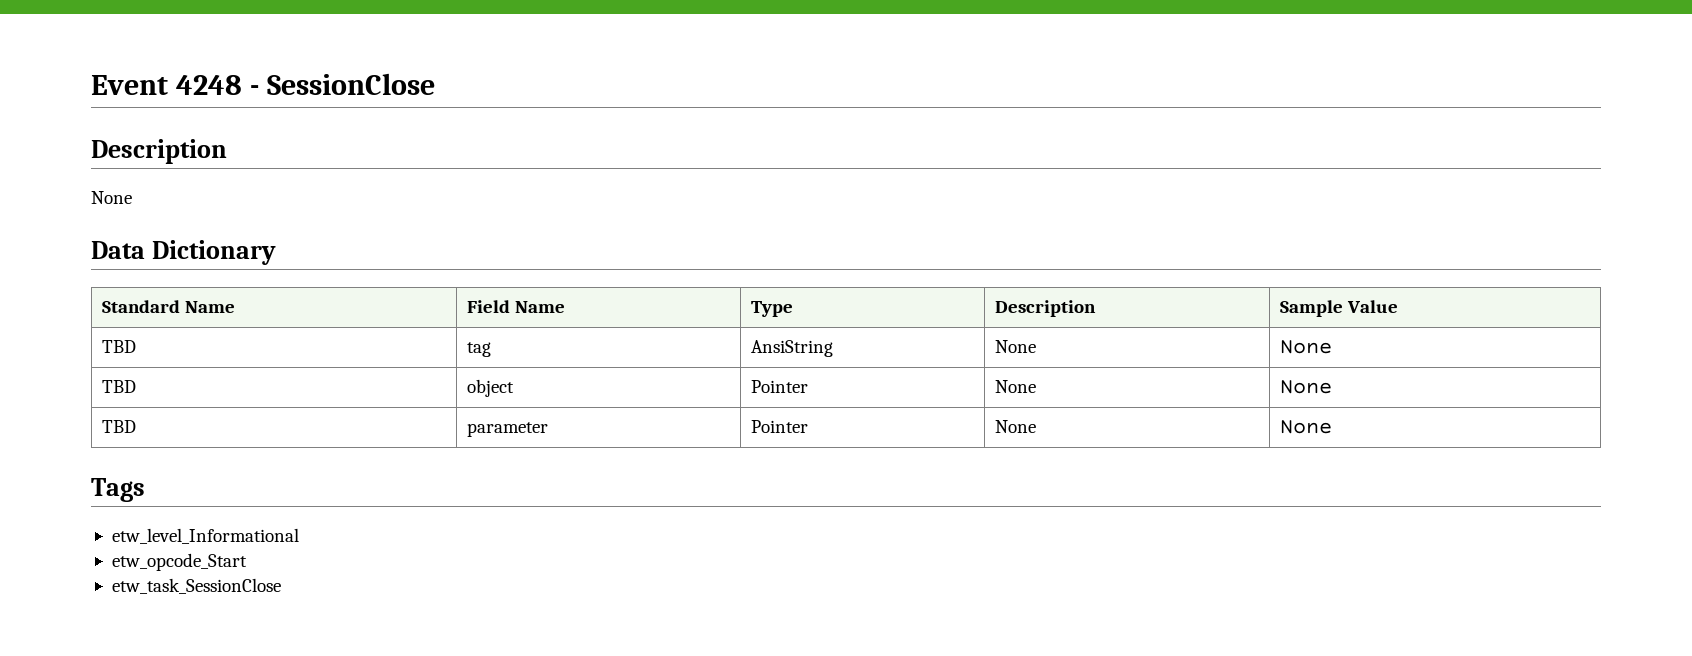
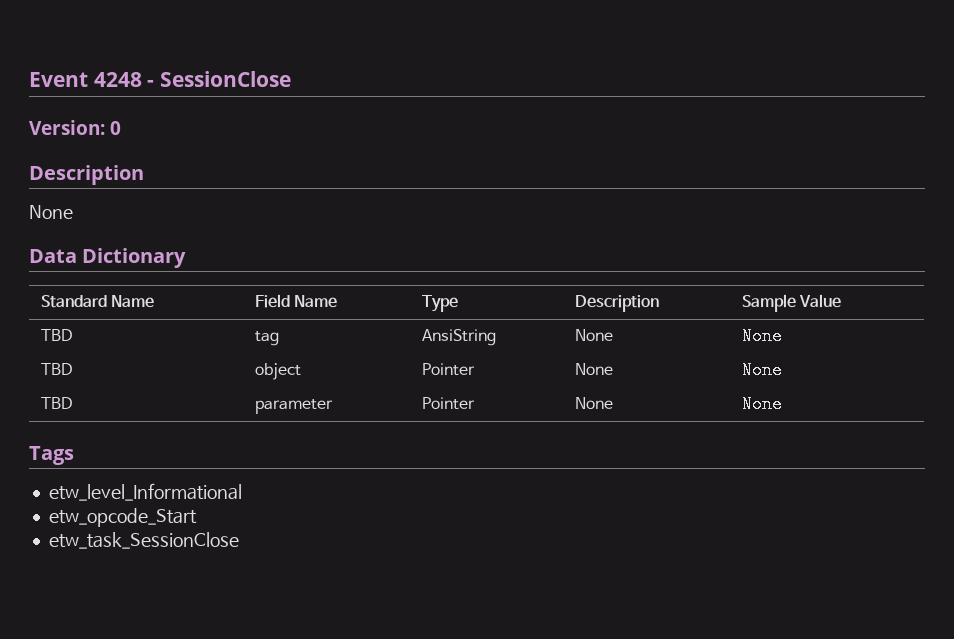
+ Version: 0

